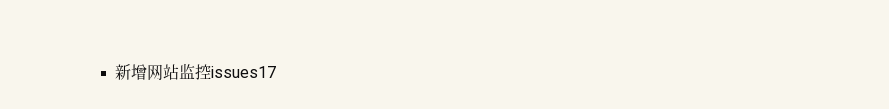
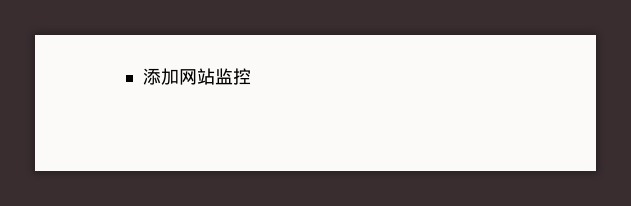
- 新增网站监控issues17
+ 添加网站监控

